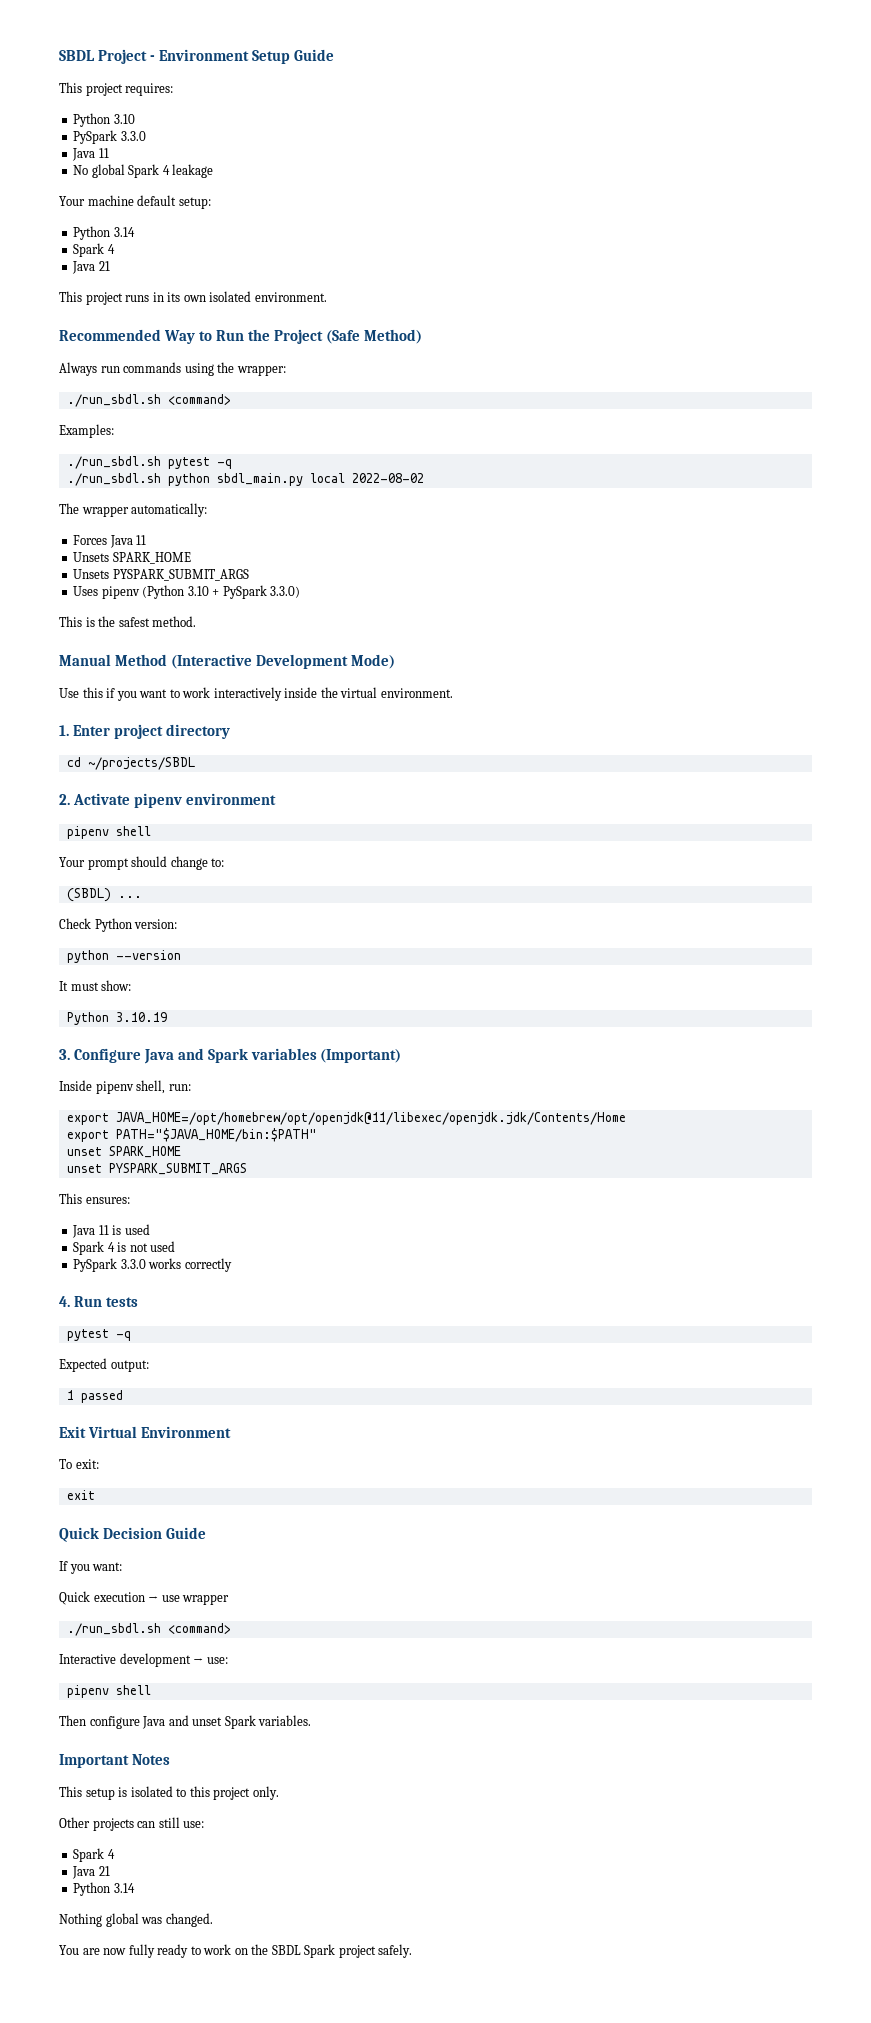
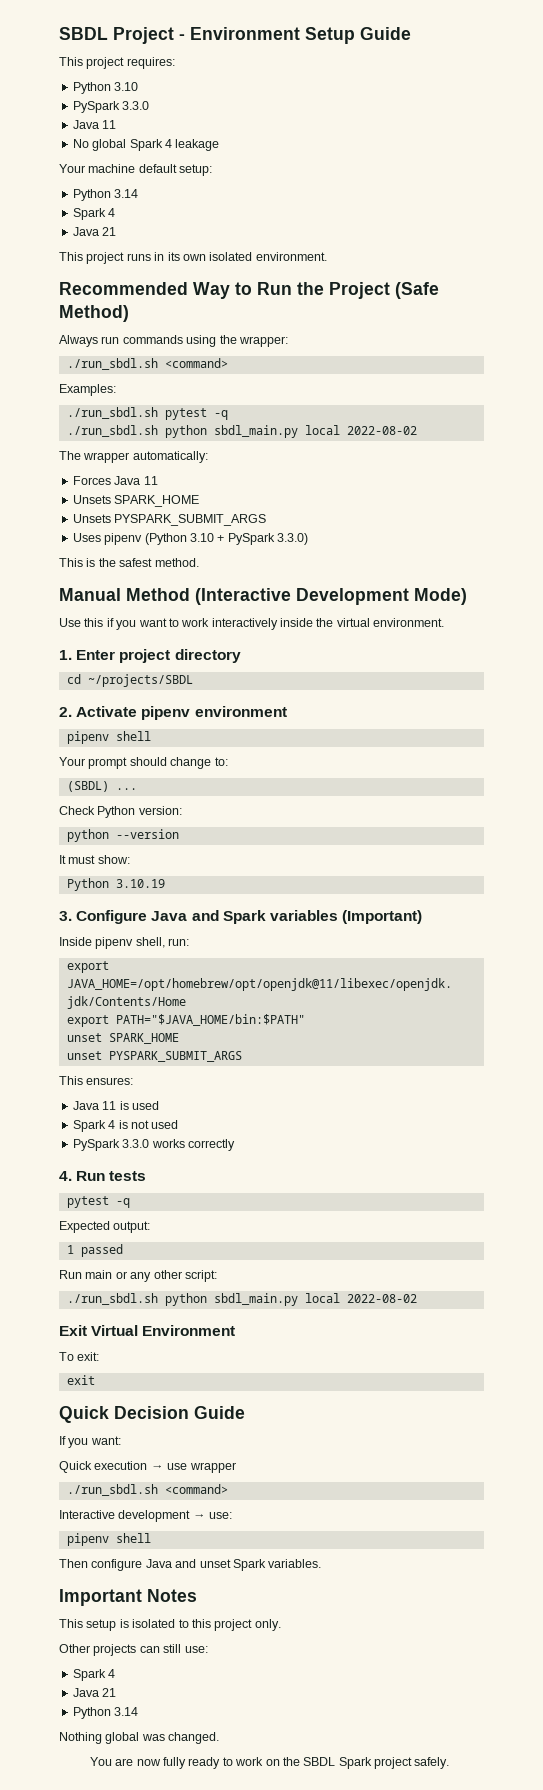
+ Run main or any other script:
+ ./run_sbdl.sh python sbdl_main.py local 2022-08-02

